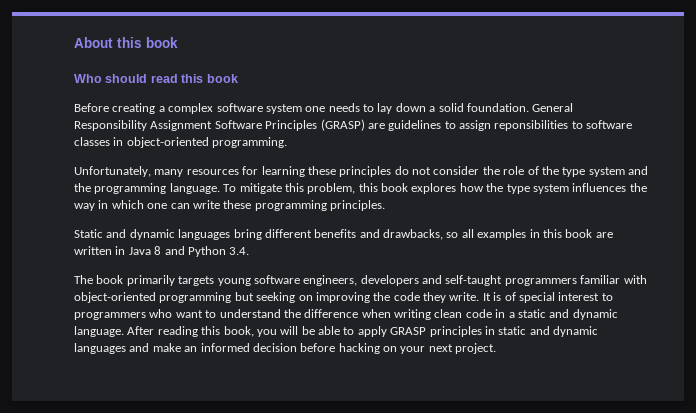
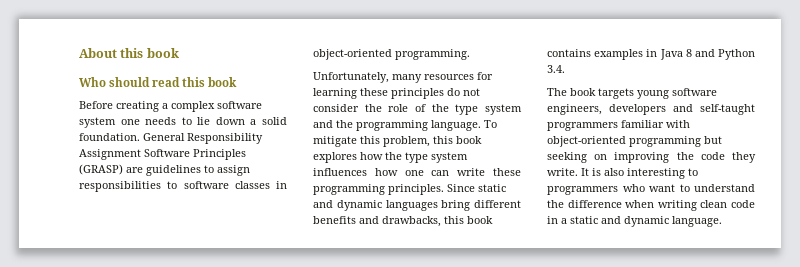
- Before creating a complex software system one needs to lay down a solid foundation.
+ Before creating a complex software system one needs to lie down a solid foundation.
- General Responsibility Assignment Software Principles (GRASP) are guidelines to assign reponsibilities to software classes in object-oriented programming.
+ General Responsibility Assignment Software Principles (GRASP) are guidelines to assign responsibilities to software classes in object-oriented programming.
- To mitigate this problem, this book explores how the type system influences the way in which one can write these programming principles.
- Static and dynamic languages bring different benefits and drawbacks, so all examples in this book are written in Java 8 and Python 3.4.
+ To mitigate this problem, this book explores how the type system influences how one can write these programming principles. Since static and dynamic languages bring different benefits and drawbacks, this book contains examples in Java 8 and Python 3.4.
- The book primarily targets young software engineers, developers and self-taught programmers familiar with object-oriented programming but seeking on improving the code they write.
+ The book targets young software engineers, developers and self-taught programmers familiar with object-oriented programming but seeking on improving the code they write.
- It is of special interest to programmers who want to understand the difference when writing clean code in a static and dynamic language. After reading this book, you will be able to apply GRASP principles in static and dynamic languages and make an informed decision before hacking on your next project.
+ It is also interesting to programmers who want to understand the difference when writing clean code in a static and dynamic language.

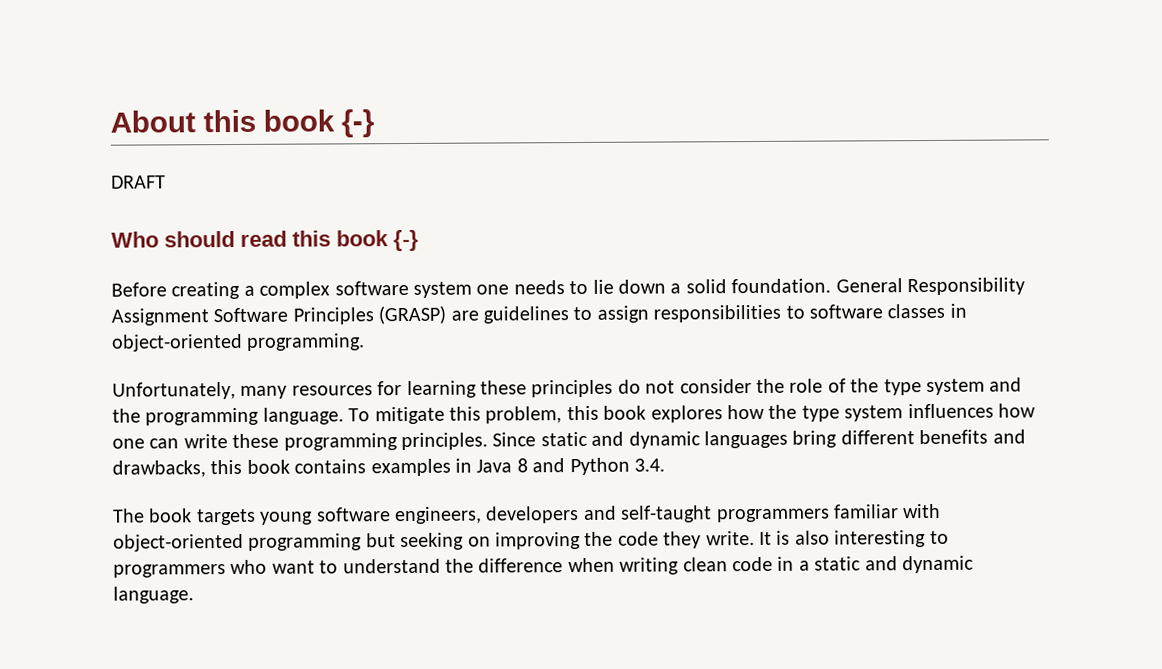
- About this book
+ About this book {-}
+ DRAFT
- Who should read this book
+ Who should read this book {-}

